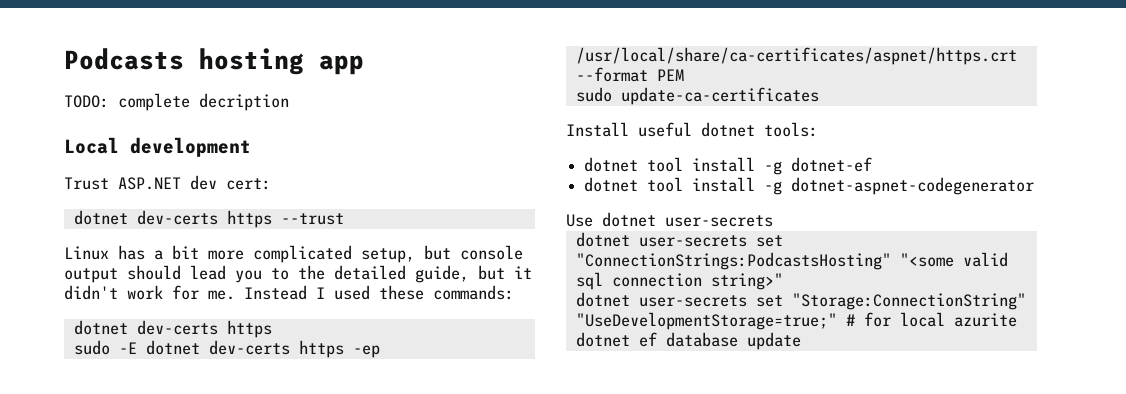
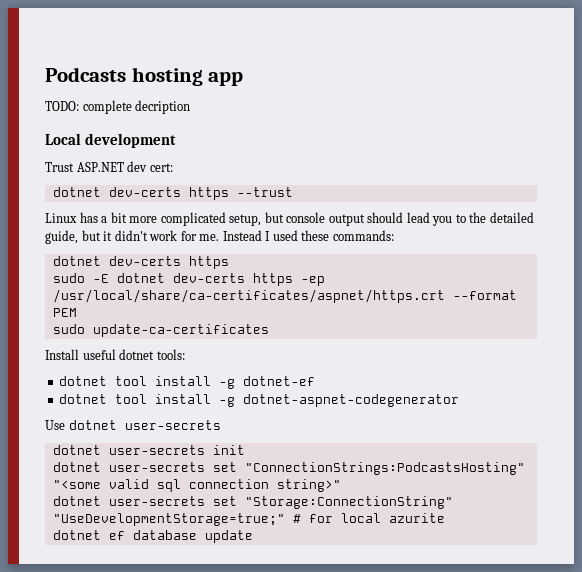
+ dotnet user-secrets init

